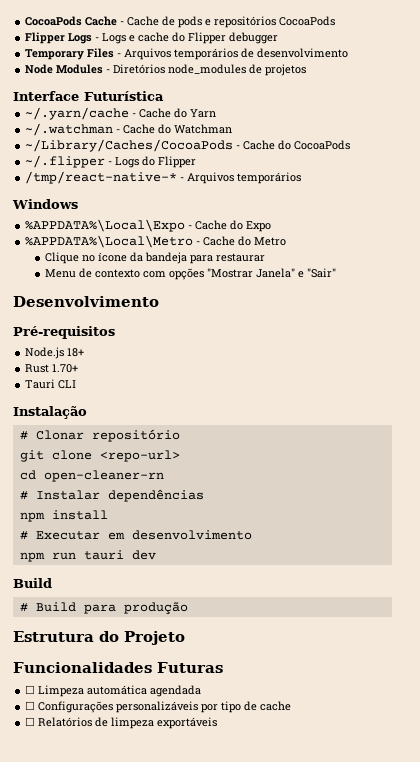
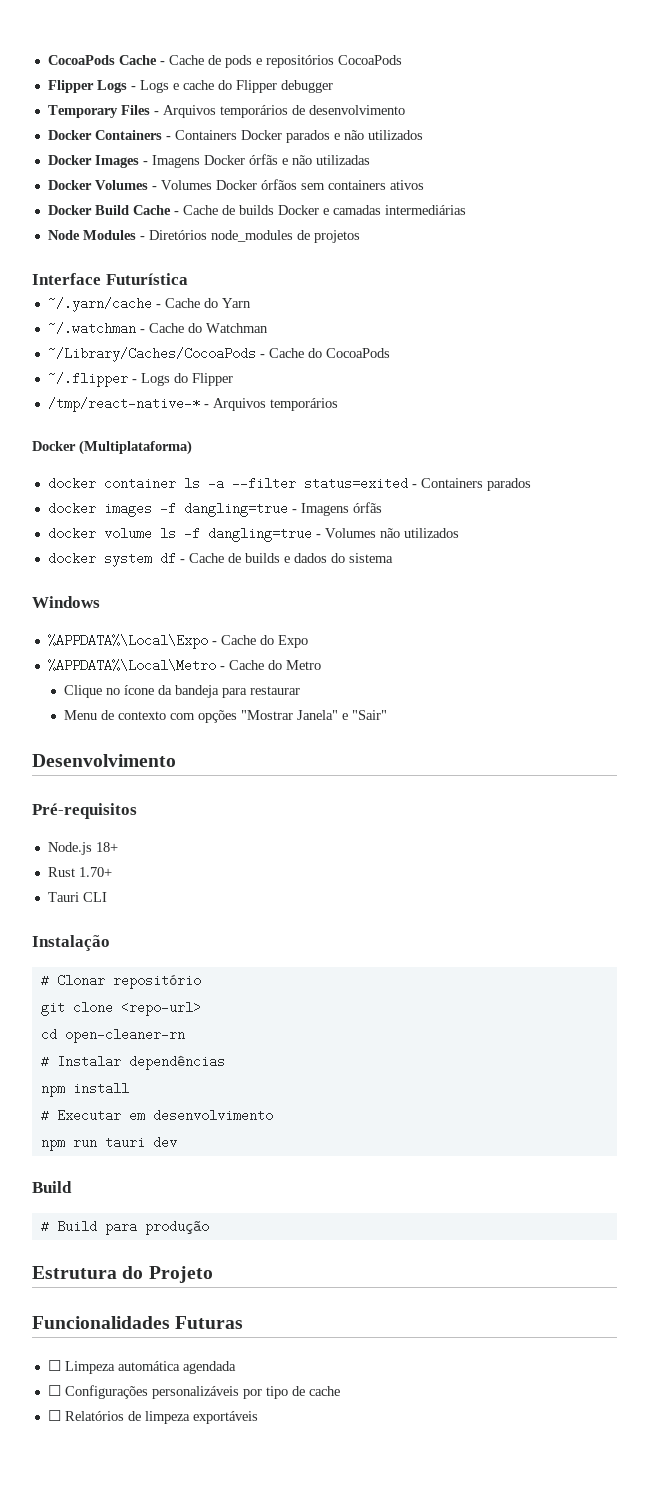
+ Docker Containers - Containers Docker parados e não utilizados
+ Docker Images - Imagens Docker órfãs e não utilizadas
+ Docker Volumes - Volumes Docker órfãos sem containers ativos
+ Docker Build Cache - Cache de builds Docker e camadas intermediárias
+ Docker (Multiplataforma)
+ docker container ls -a --filter status=exited - Containers parados
+ docker images -f dangling=true - Imagens órfãs
+ docker volume ls -f dangling=true - Volumes não utilizados
+ docker system df - Cache de builds e dados do sistema

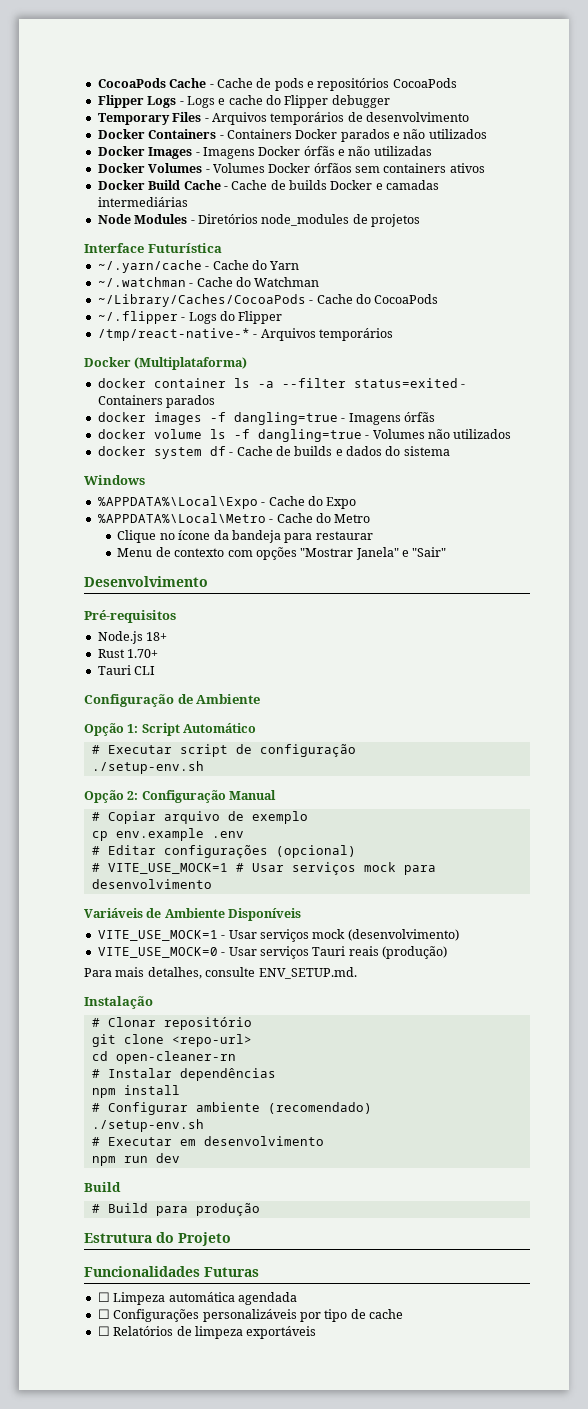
+ Configuração de Ambiente
+ Opção 1: Script Automático
+ # Executar script de configuração
+ ./setup-env.sh
+ Opção 2: Configuração Manual
+ # Copiar arquivo de exemplo
+ cp env.example .env
+ # Editar configurações (opcional)
+ # VITE_USE_MOCK=1 # Usar serviços mock para desenvolvimento
+ Variáveis de Ambiente Disponíveis
+ VITE_USE_MOCK=1 - Usar serviços mock (desenvolvimento)
+ VITE_USE_MOCK=0 - Usar serviços Tauri reais (produção)
+ Para mais detalhes, consulte ENV_SETUP.md.
+ # Configurar ambiente (recomendado)
+ ./setup-env.sh
- npm run tauri dev
+ npm run dev

